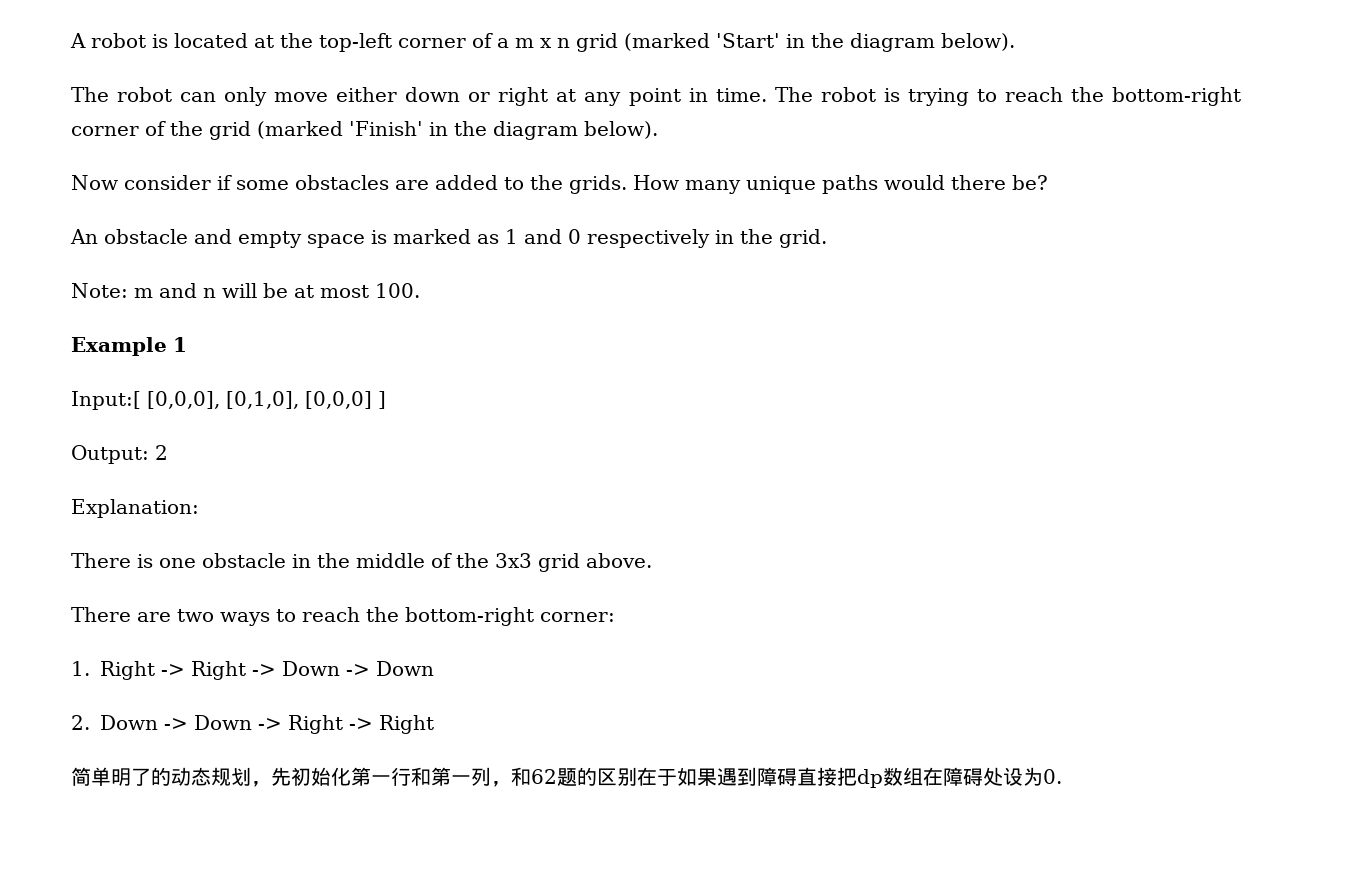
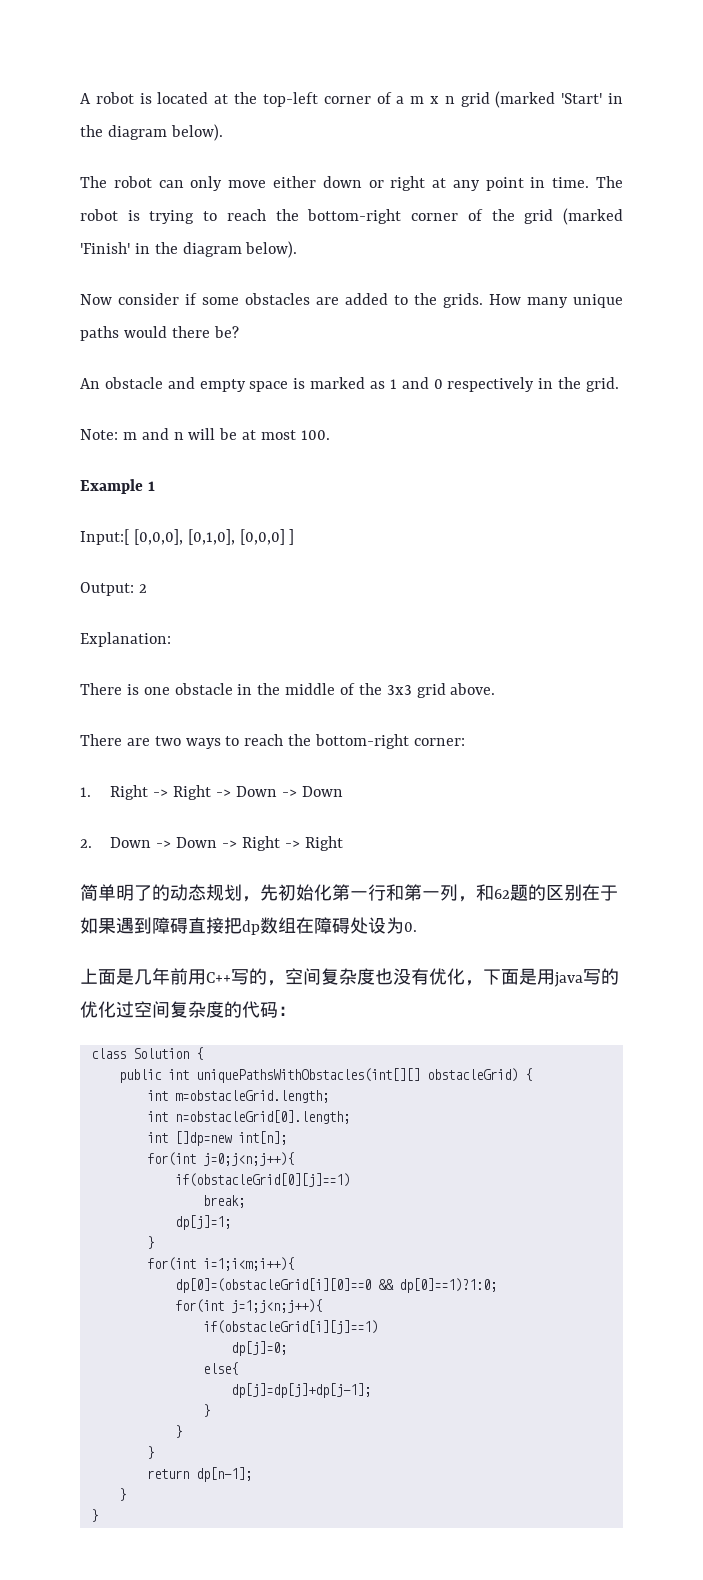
+ 上面是几年前用C++写的，空间复杂度也没有优化，下面是用java写的优化过空间复杂度的代码：
+ class Solution {
+ public int uniquePathsWithObstacles(int[][] obstacleGrid) {
+ int m=obstacleGrid.length;
+ int n=obstacleGrid[0].length;
+ int []dp=new int[n];
+ for(int j=0;j<n;j++){
+ if(obstacleGrid[0][j]==1)
+ break;
+ dp[j]=1;
+ }
+ for(int i=1;i<m;i++){
+ dp[0]=(obstacleGrid[i][0]==0 && dp[0]==1)?1:0;
+ for(int j=1;j<n;j++){
+ if(obstacleGrid[i][j]==1)
+ dp[j]=0;
+ else{
+ dp[j]=dp[j]+dp[j-1];
+ }
+ }
+ }
+ return dp[n-1];
+ }
+ }

